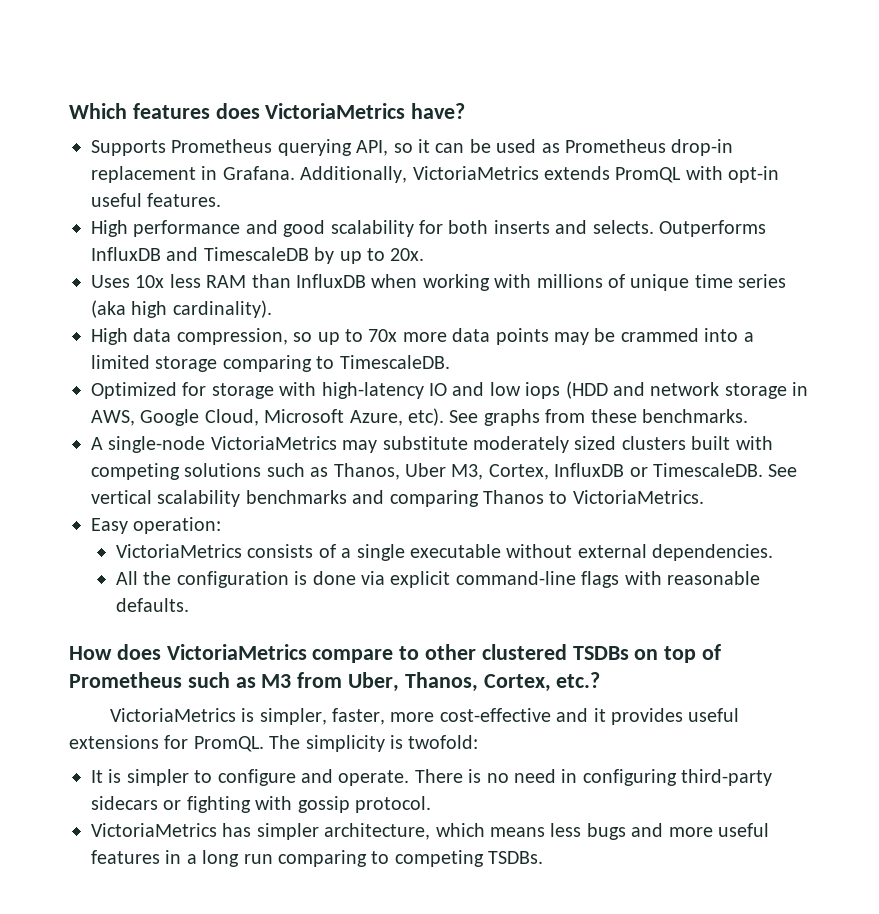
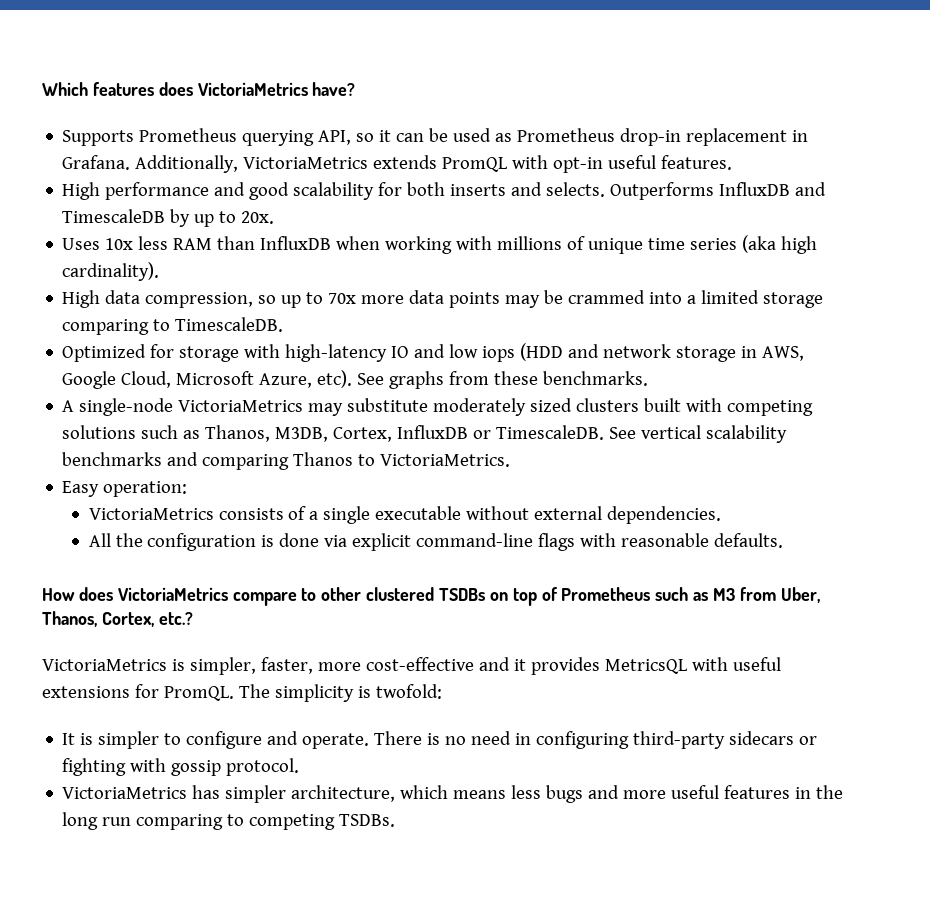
- A single-node VictoriaMetrics may substitute moderately sized clusters built with competing solutions such as Thanos, Uber M3, Cortex, InfluxDB or TimescaleDB.
+ A single-node VictoriaMetrics may substitute moderately sized clusters built with competing solutions such as Thanos, M3DB, Cortex, InfluxDB or TimescaleDB.
- VictoriaMetrics is simpler, faster, more cost-effective and it provides useful extensions for PromQL.
+ VictoriaMetrics is simpler, faster, more cost-effective and it provides MetricsQL with useful extensions for PromQL.
- VictoriaMetrics has simpler architecture, which means less bugs and more useful features in a long run comparing to competing TSDBs.
+ VictoriaMetrics has simpler architecture, which means less bugs and more useful features in the long run comparing to competing TSDBs.

